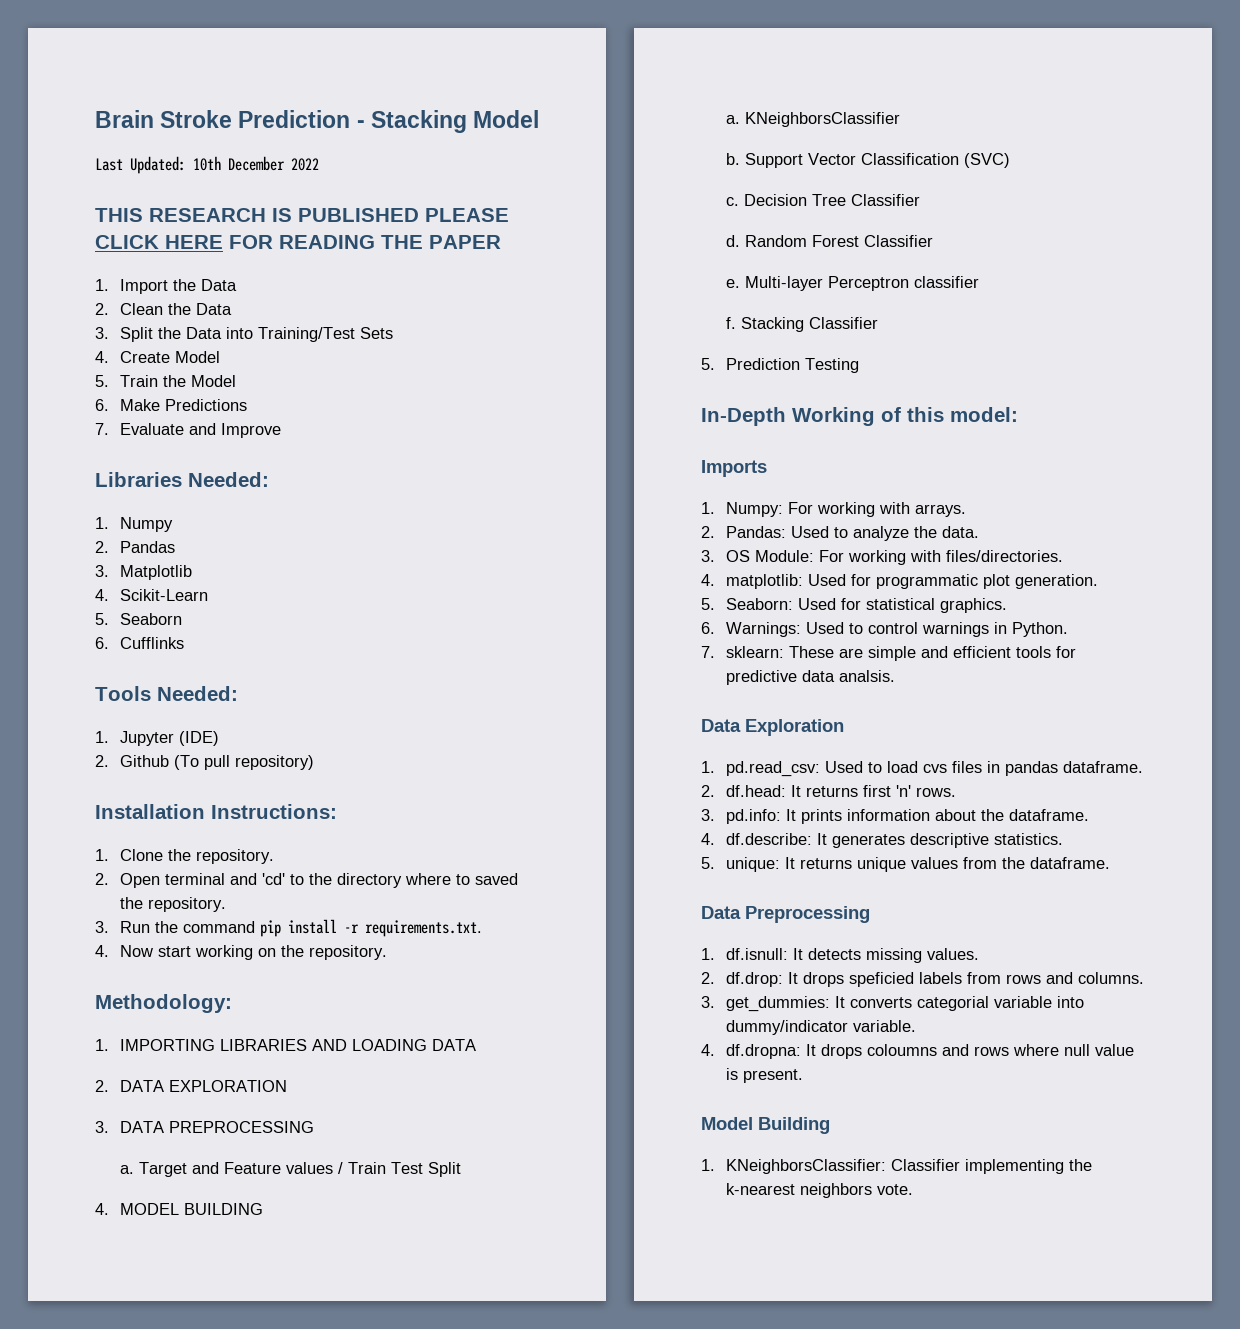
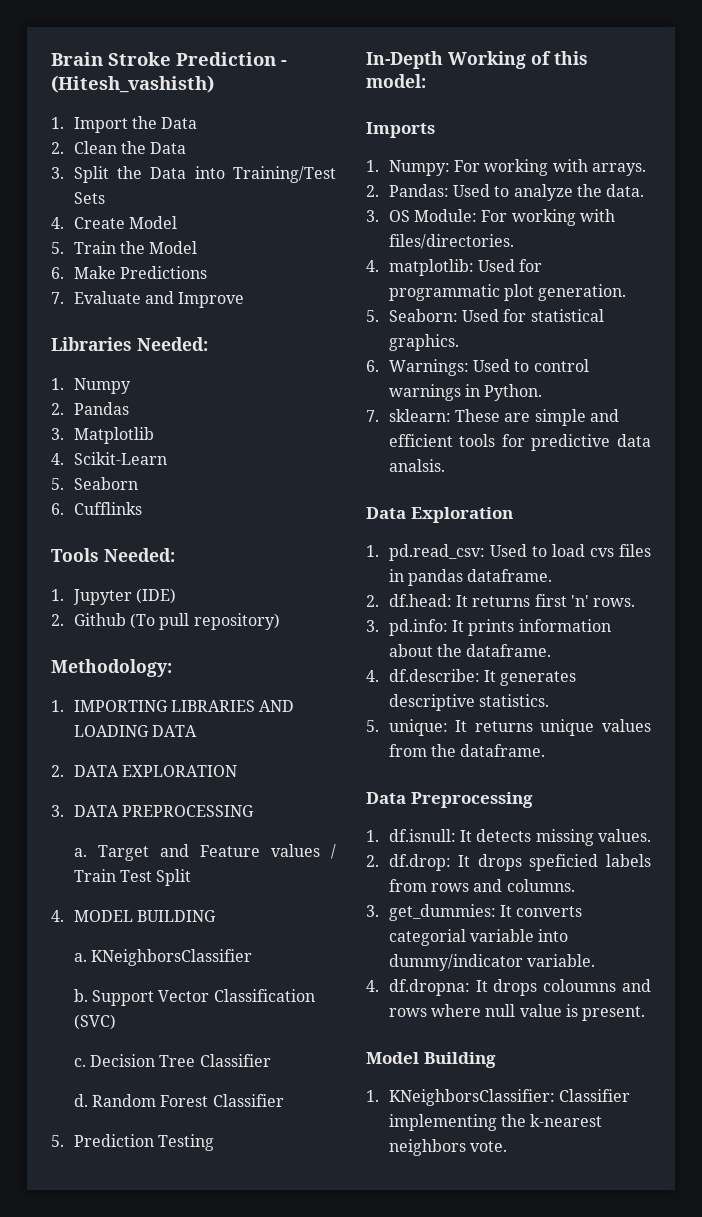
- Brain Stroke Prediction - Stacking Model
- Last Updated: 10th December 2022
- THIS RESEARCH IS PUBLISHED PLEASE CLICK HERE FOR READING THE PAPER
+ Brain Stroke Prediction - (Hitesh_vashisth)
- Installation Instructions:
- 1. Clone the repository.
- 2. Open terminal and 'cd' to the directory where to saved the repository.
- 3. Run the command pip install -r requirements.txt.
- 4. Now start working on the repository.
- e. Multi-layer Perceptron classifier
- f. Stacking Classifier

